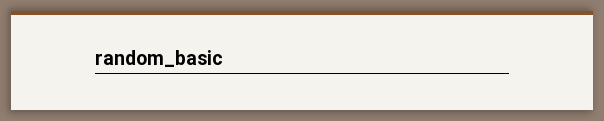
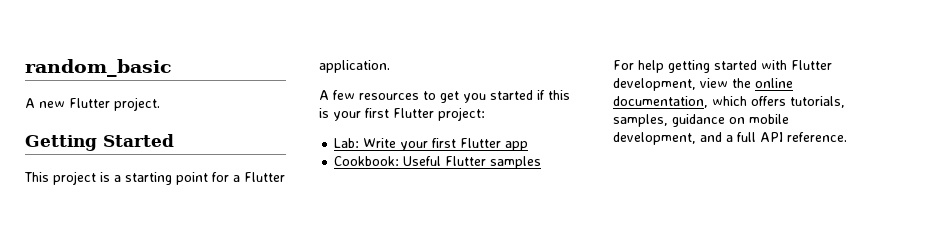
+ A new Flutter project.
+ Getting Started
+ This project is a starting point for a Flutter application.
+ A few resources to get you started if this is your first Flutter project:
+ Lab: Write your first Flutter app
+ Cookbook: Useful Flutter samples
+ For help getting started with Flutter development, view the online documentation, which offers tutorials, samples, guidance on mobile development, and a full API reference.

